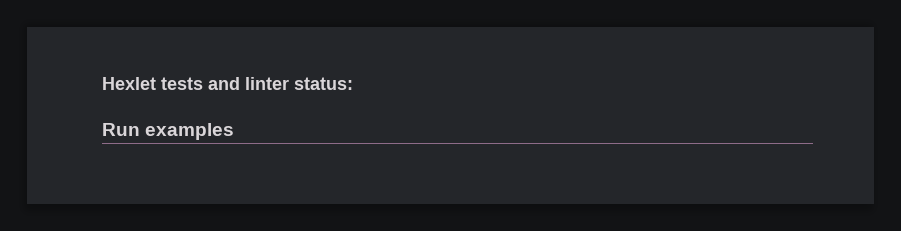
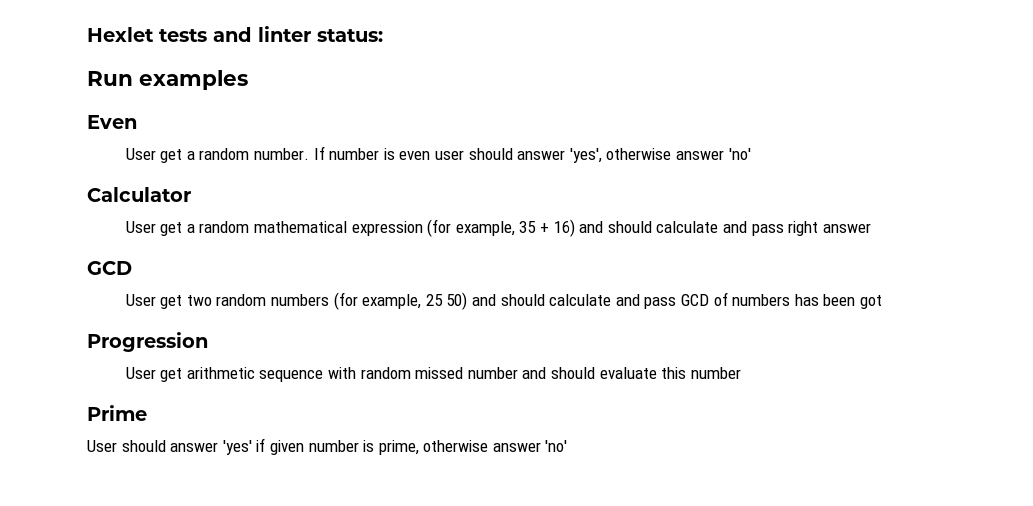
+ Even
+ User get a random number. If number is even user should answer 'yes', otherwise answer 'no'
+ Calculator
+ User get a random mathematical expression (for example, 35 + 16) and should calculate and pass right answer
+ GCD
+ User get two random numbers (for example, 25 50) and should calculate and pass GCD of numbers has been got
+ Progression
+ User get arithmetic sequence with random missed number and should evaluate this number
+ Prime
+ User should answer 'yes' if given number is prime, otherwise answer 'no'

